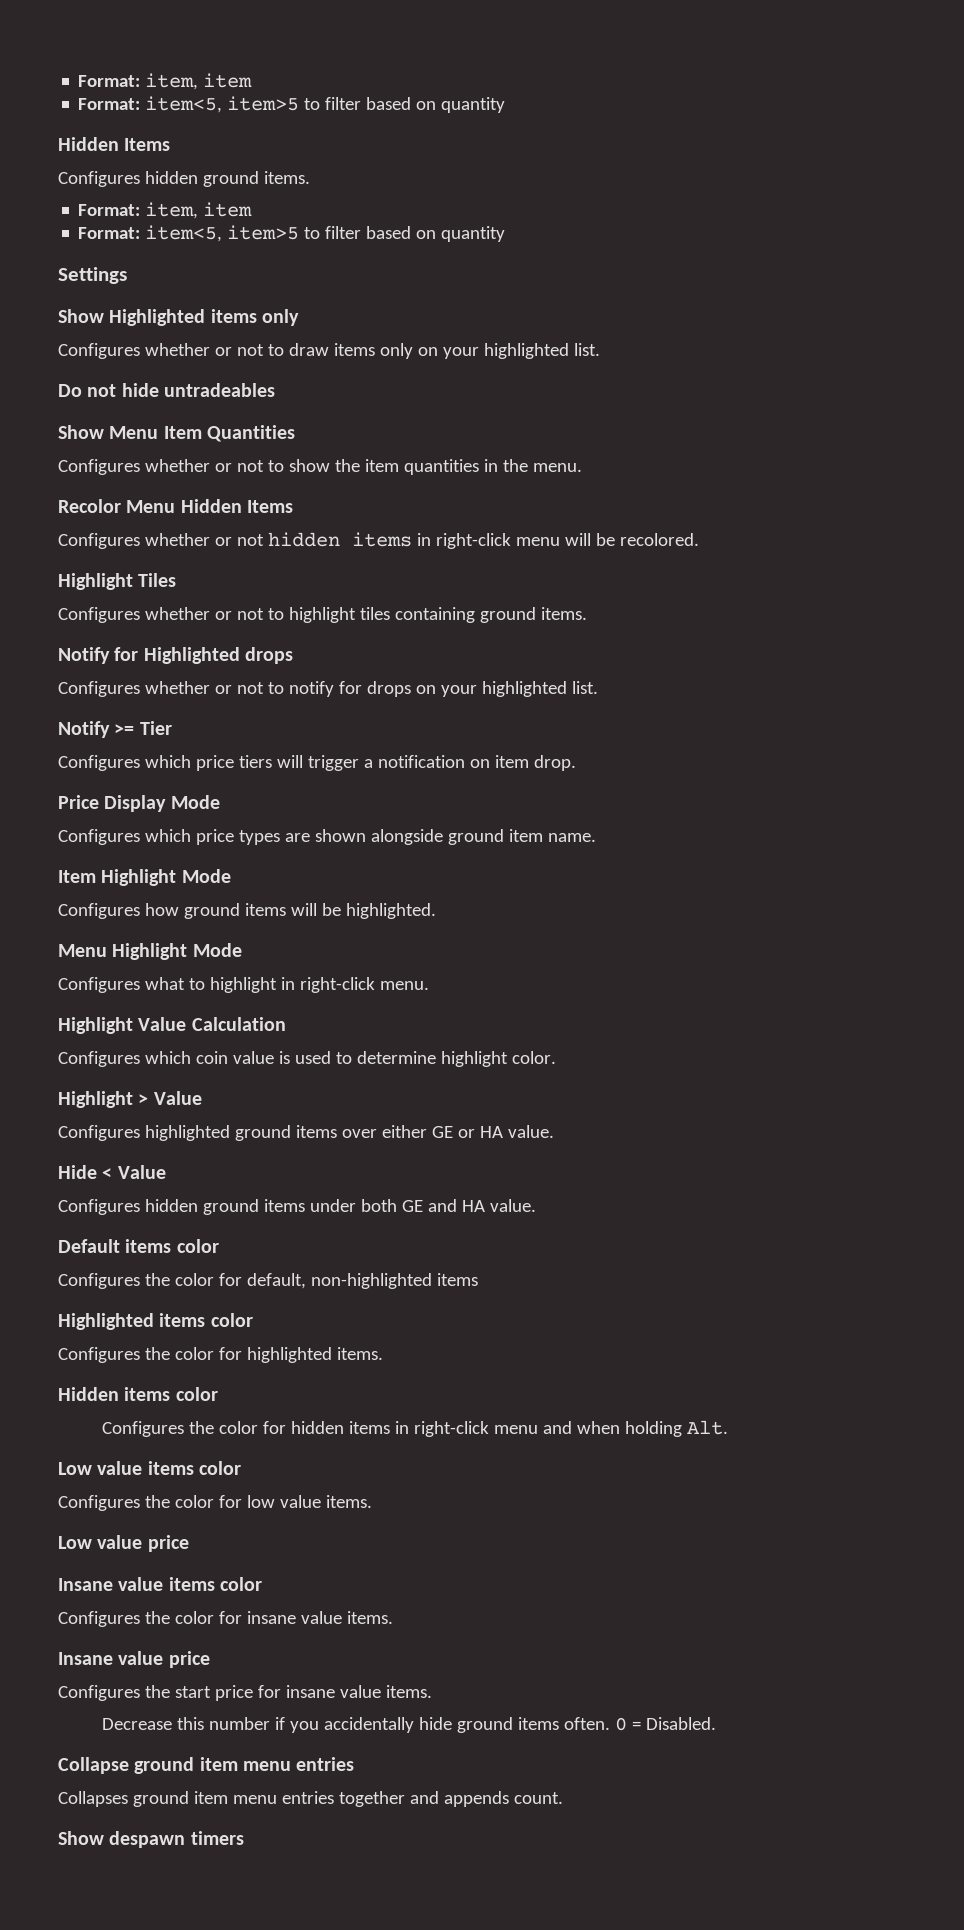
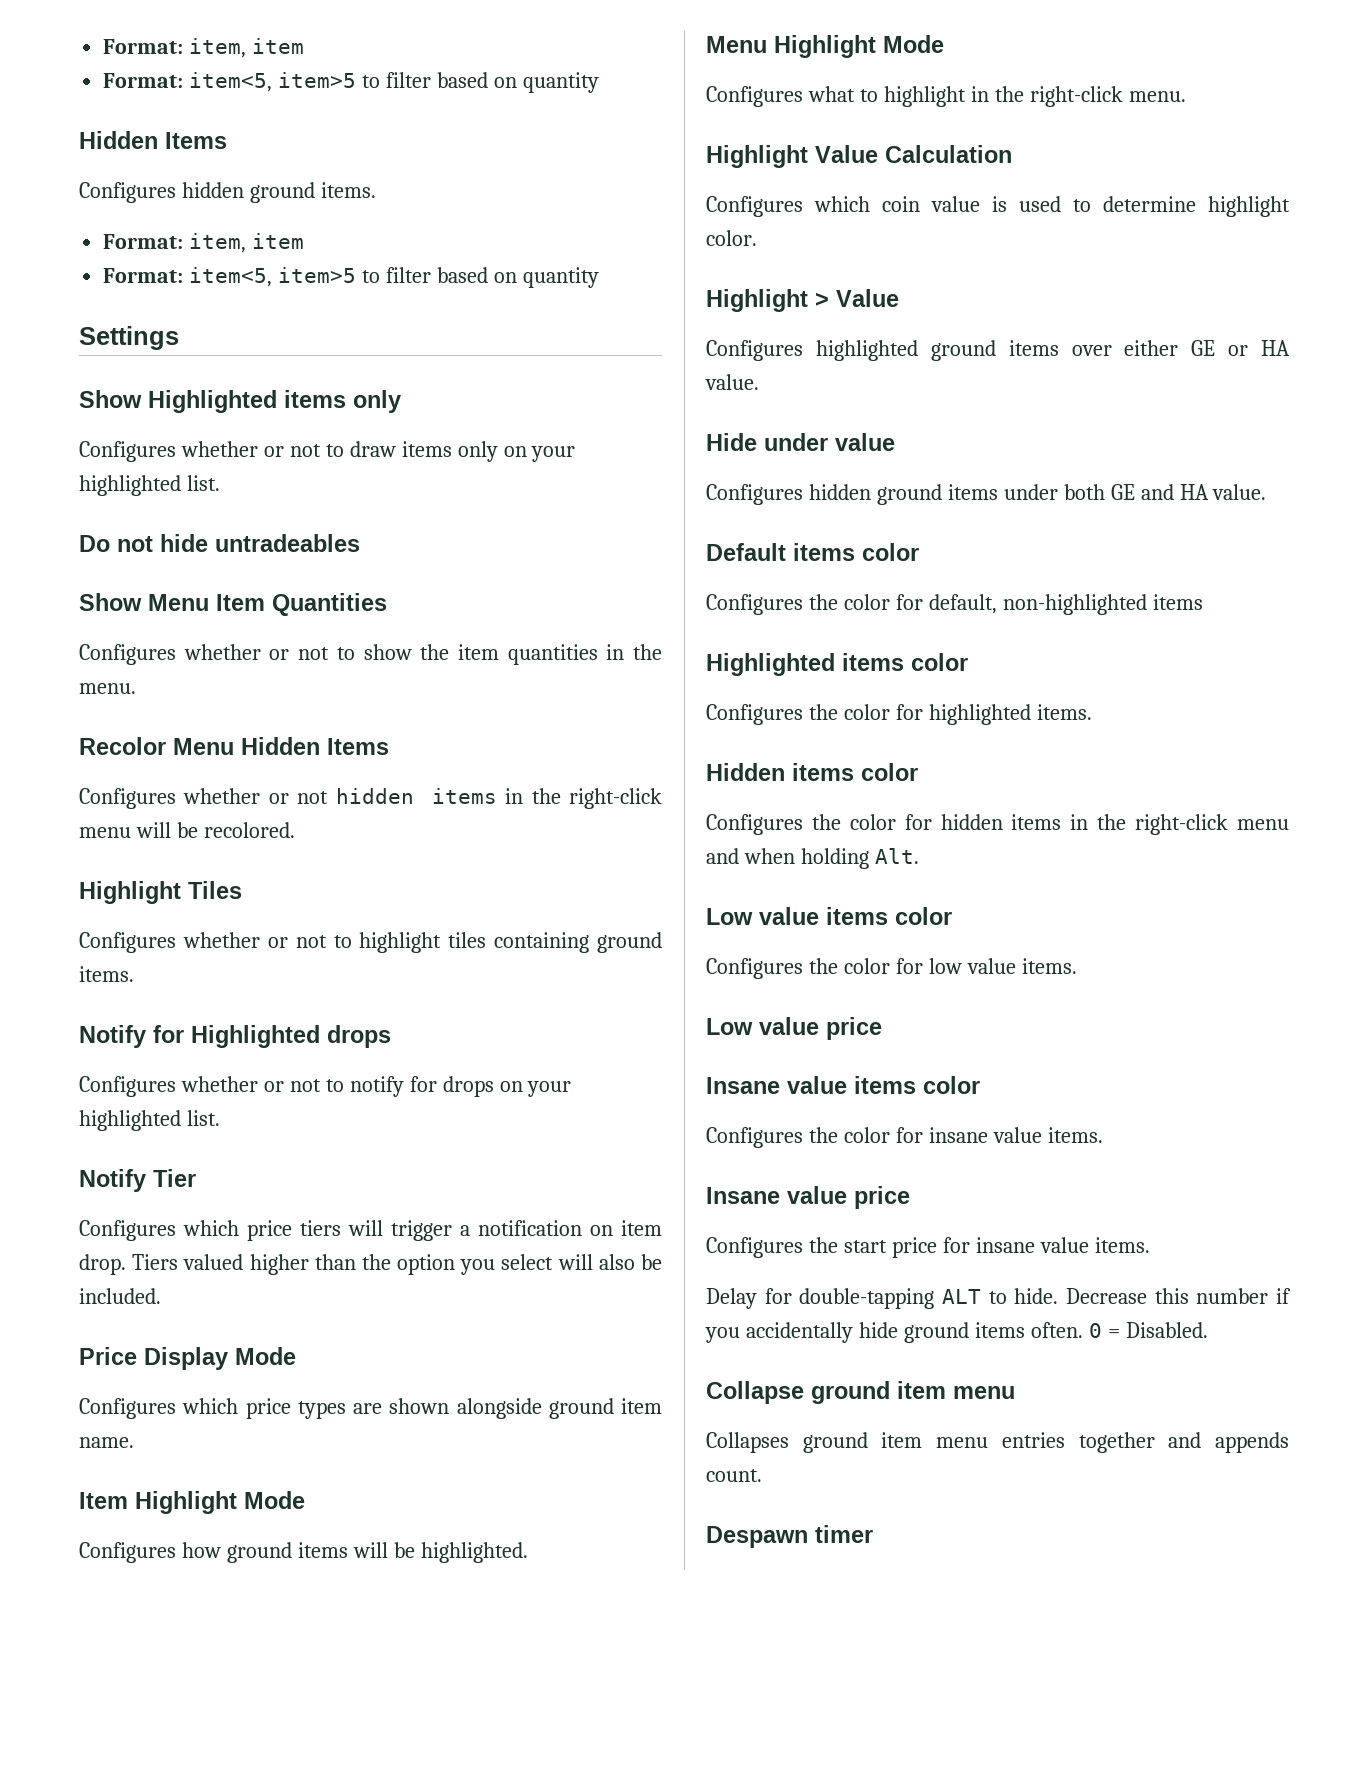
- Configures whether or not hidden items in right-click menu will be recolored.
+ Configures whether or not hidden items in the right-click menu will be recolored.
- Notify >= Tier
+ Notify Tier
+ Tiers valued higher than the option you select will also be included.
- Configures what to highlight in right-click menu.
+ Configures what to highlight in the right-click menu.
- Hide < Value
+ Hide under value
- Configures the color for hidden items in right-click menu and when holding Alt.
+ Configures the color for hidden items in the right-click menu and when holding Alt.
+ Delay for double-tapping ALT to hide.
- Collapse ground item menu entries
+ Collapse ground item menu
- Show despawn timers
+ Despawn timer

